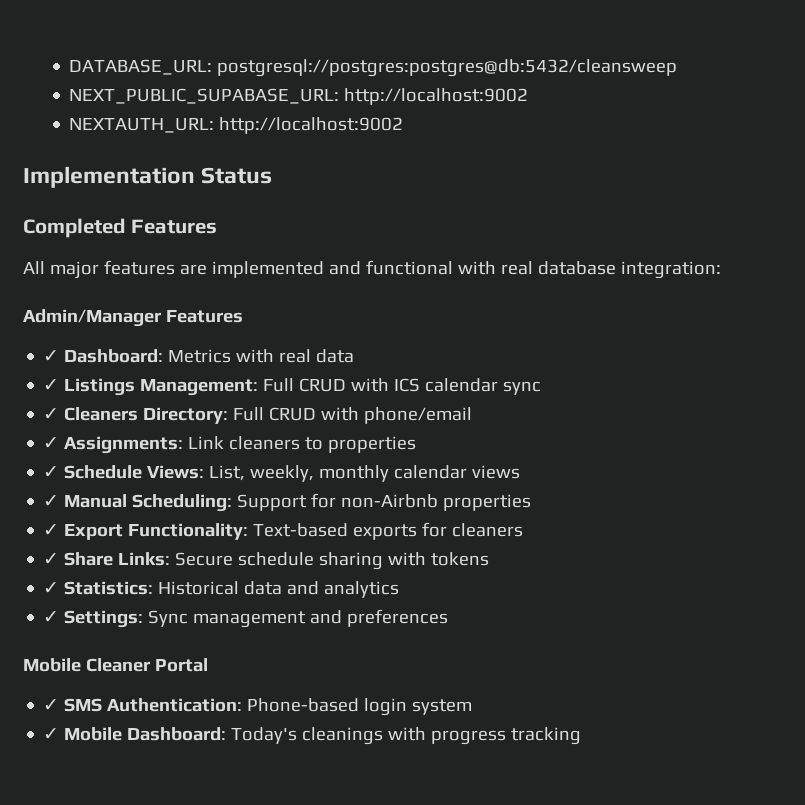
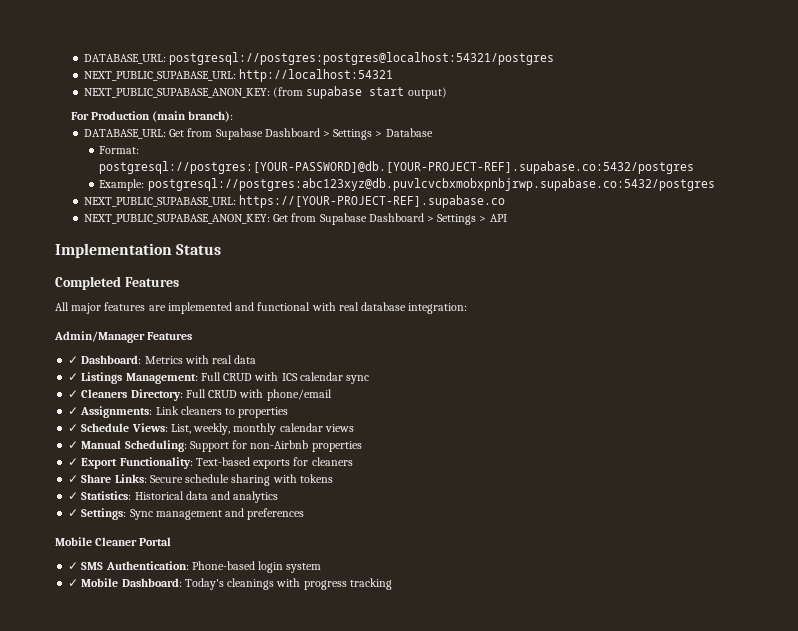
- DATABASE_URL: postgresql://postgres:postgres@db:5432/cleansweep
- NEXT_PUBLIC_SUPABASE_URL: http://localhost:9002
- NEXTAUTH_URL: http://localhost:9002
+ DATABASE_URL: postgresql://postgres:postgres@localhost:54321/postgres
+ NEXT_PUBLIC_SUPABASE_URL: http://localhost:54321
+ NEXT_PUBLIC_SUPABASE_ANON_KEY: (from supabase start output)
+ For Production (main branch):
+ DATABASE_URL: Get from Supabase Dashboard > Settings > Database
+ Format: postgresql://postgres:[YOUR-PASSWORD]@db.[YOUR-PROJECT-REF].supabase.co:5432/postgres
+ Example: postgresql://postgres:abc123xyz@db.puvlcvcbxmobxpnbjrwp.supabase.co:5432/postgres
+ NEXT_PUBLIC_SUPABASE_URL: https://[YOUR-PROJECT-REF].supabase.co
+ NEXT_PUBLIC_SUPABASE_ANON_KEY: Get from Supabase Dashboard > Settings > API

